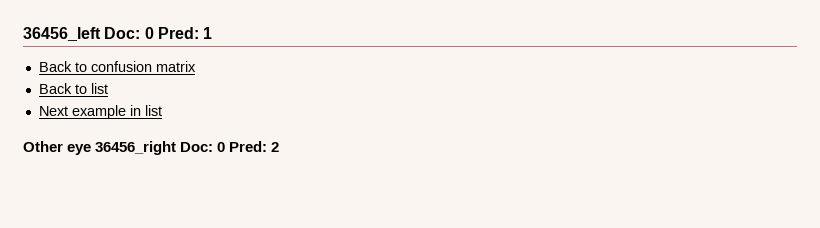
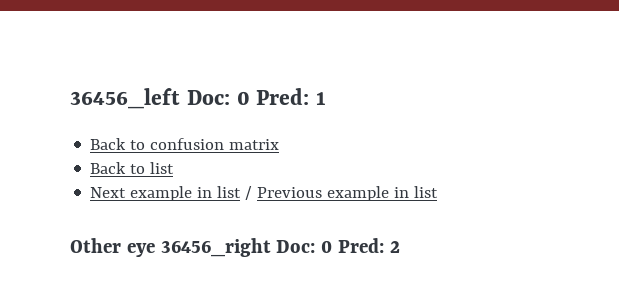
- Next example in list
+ Next example in list / Previous example in list

